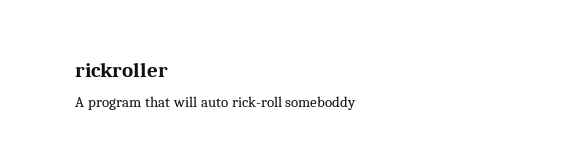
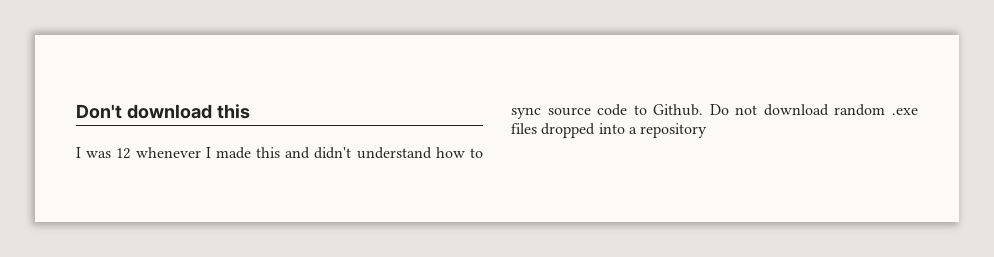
- rickroller
- A program that will auto rick-roll someboddy
+ Don't download this
+ I was 12 whenever I made this and didn't understand how to sync source code to Github. Do not download random .exe files dropped into a repository

